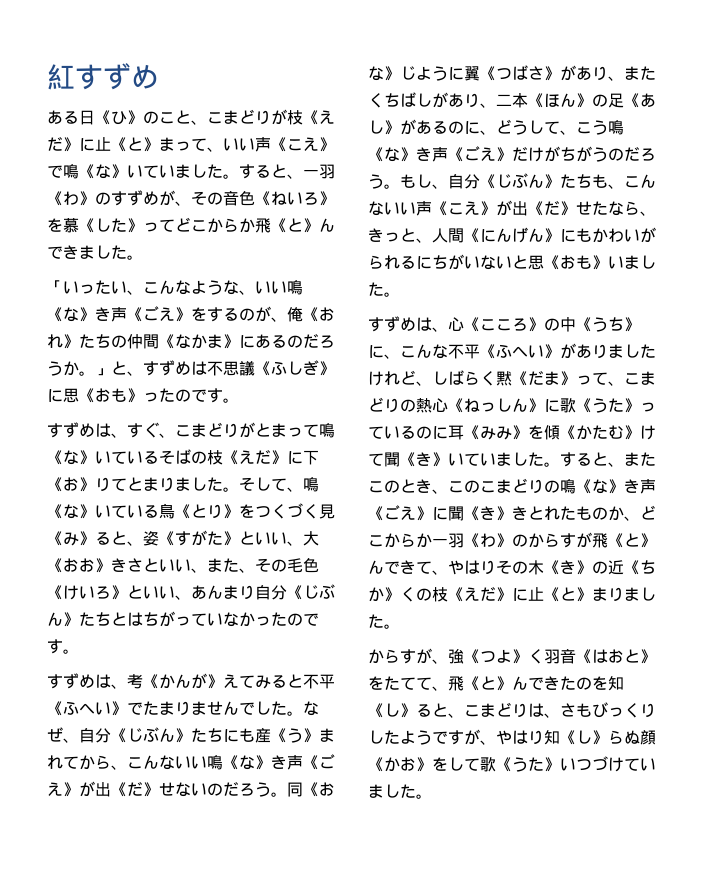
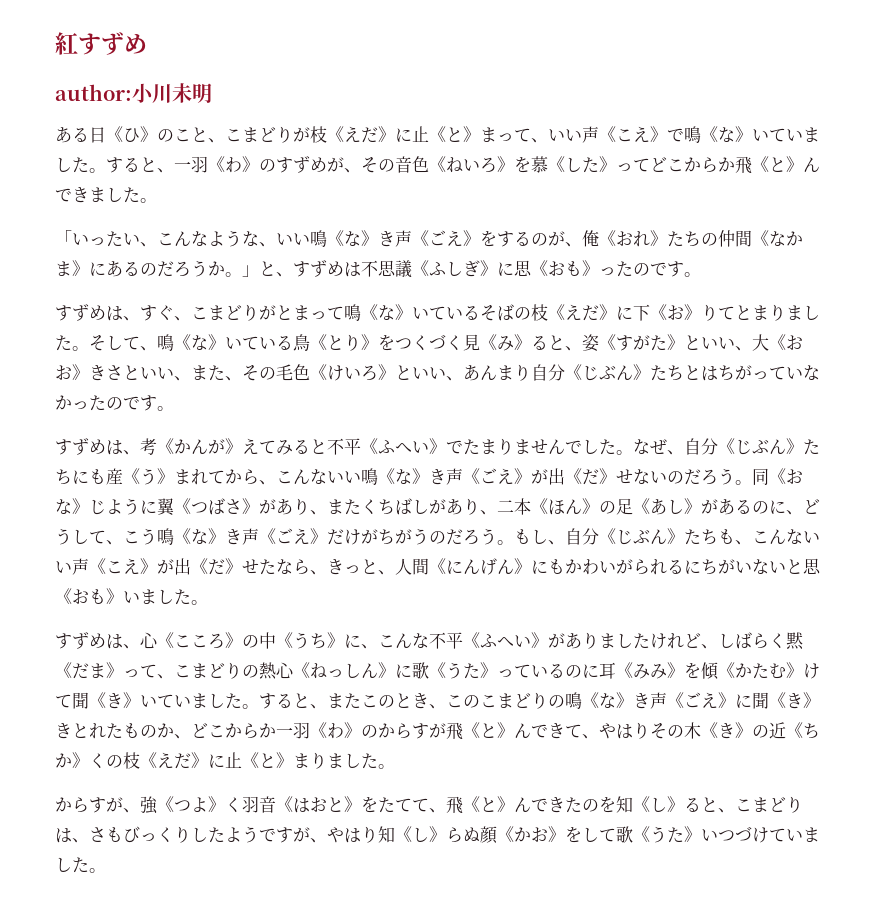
+ author:小川未明

